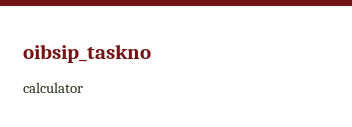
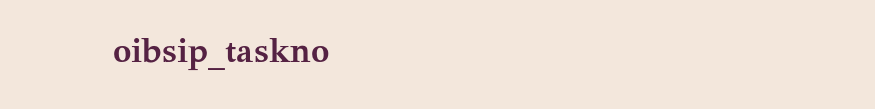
- calculator

